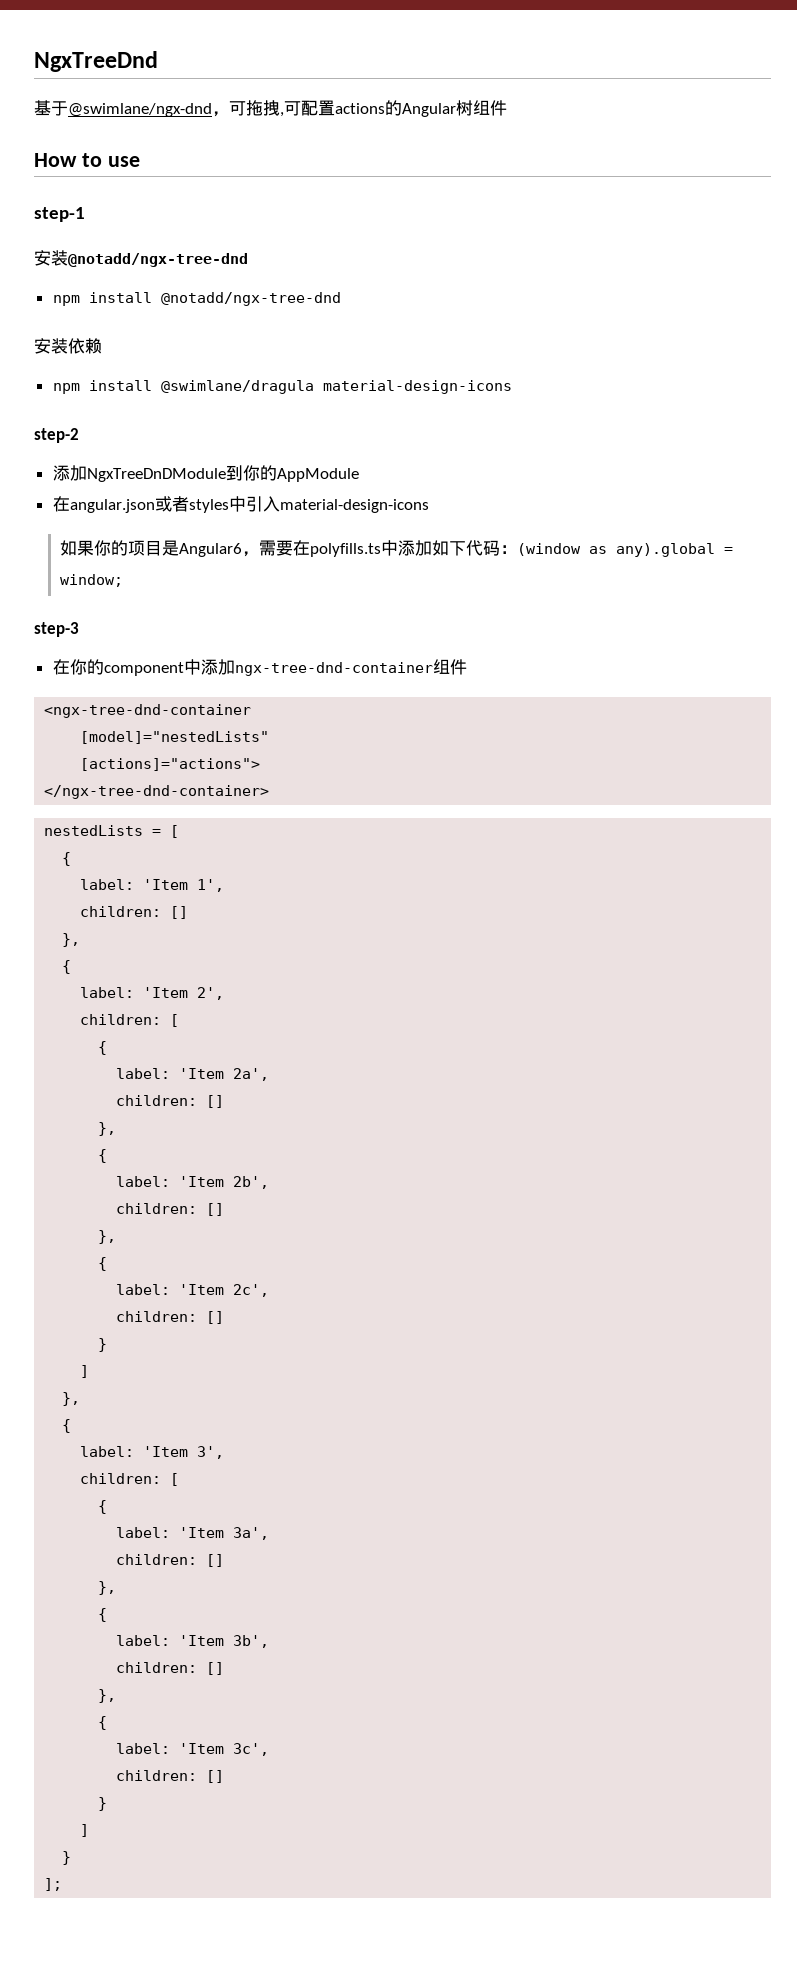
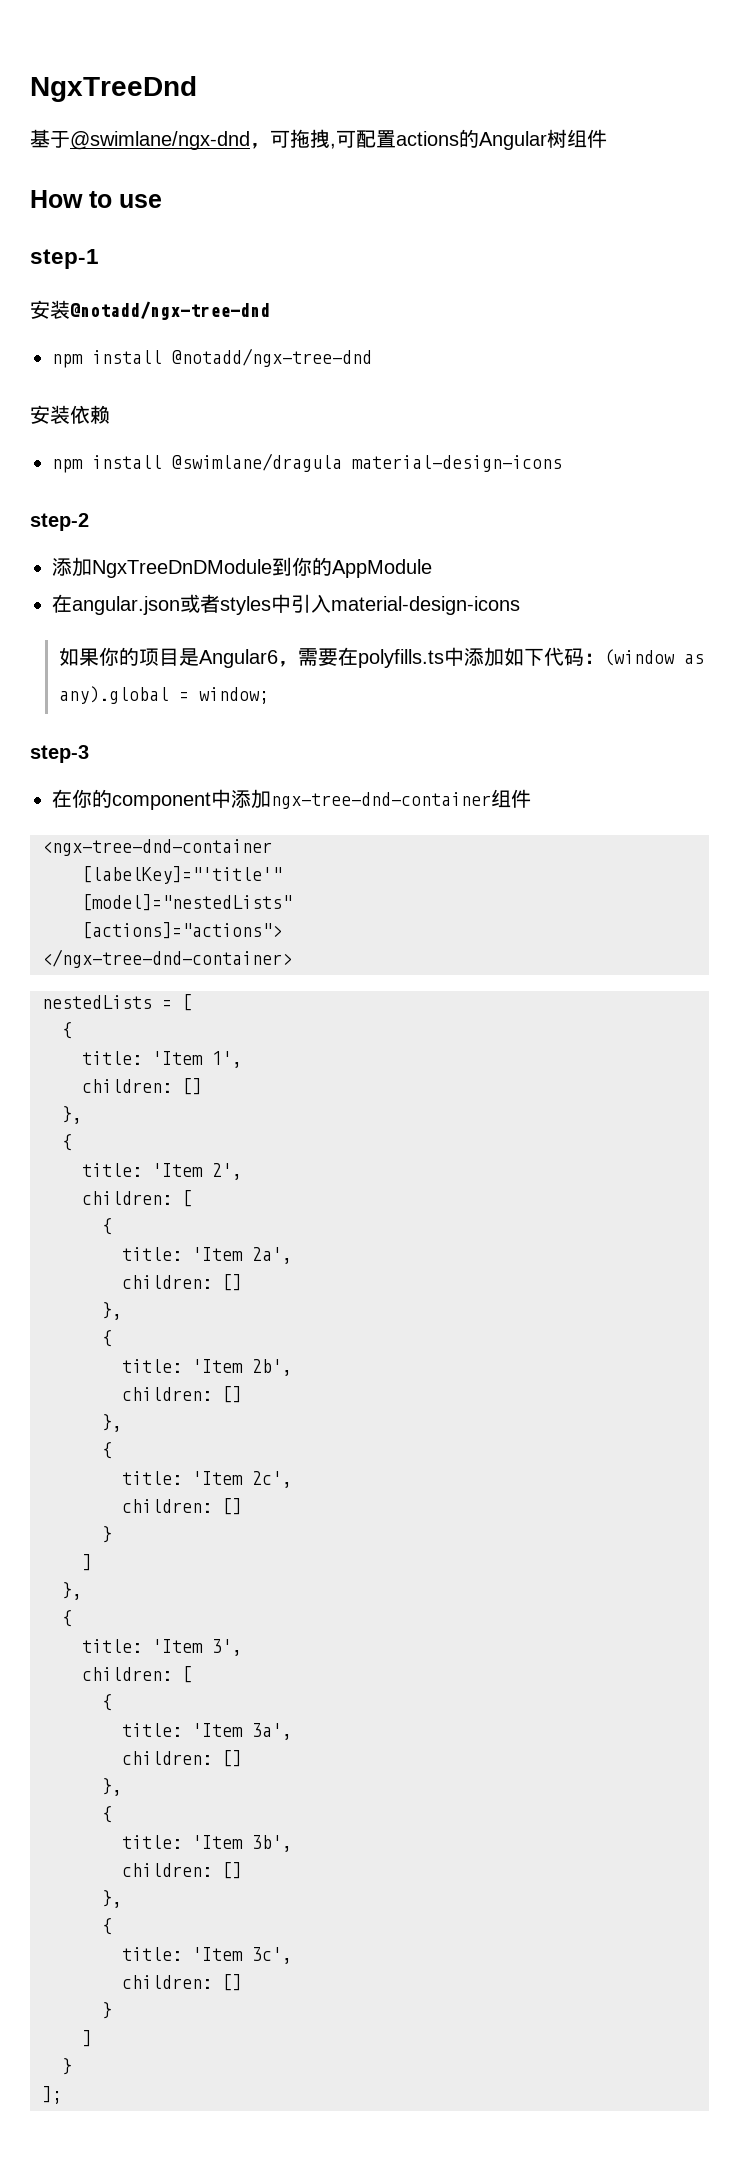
+ [labelKey]="'title'"
- label: 'Item 1',
+ title: 'Item 1',
- label: 'Item 2',
+ title: 'Item 2',
- label: 'Item 2a',
+ title: 'Item 2a',
- label: 'Item 2b',
+ title: 'Item 2b',
- label: 'Item 2c',
+ title: 'Item 2c',
- label: 'Item 3',
+ title: 'Item 3',
- label: 'Item 3a',
+ title: 'Item 3a',
- label: 'Item 3b',
+ title: 'Item 3b',
- label: 'Item 3c',
+ title: 'Item 3c',

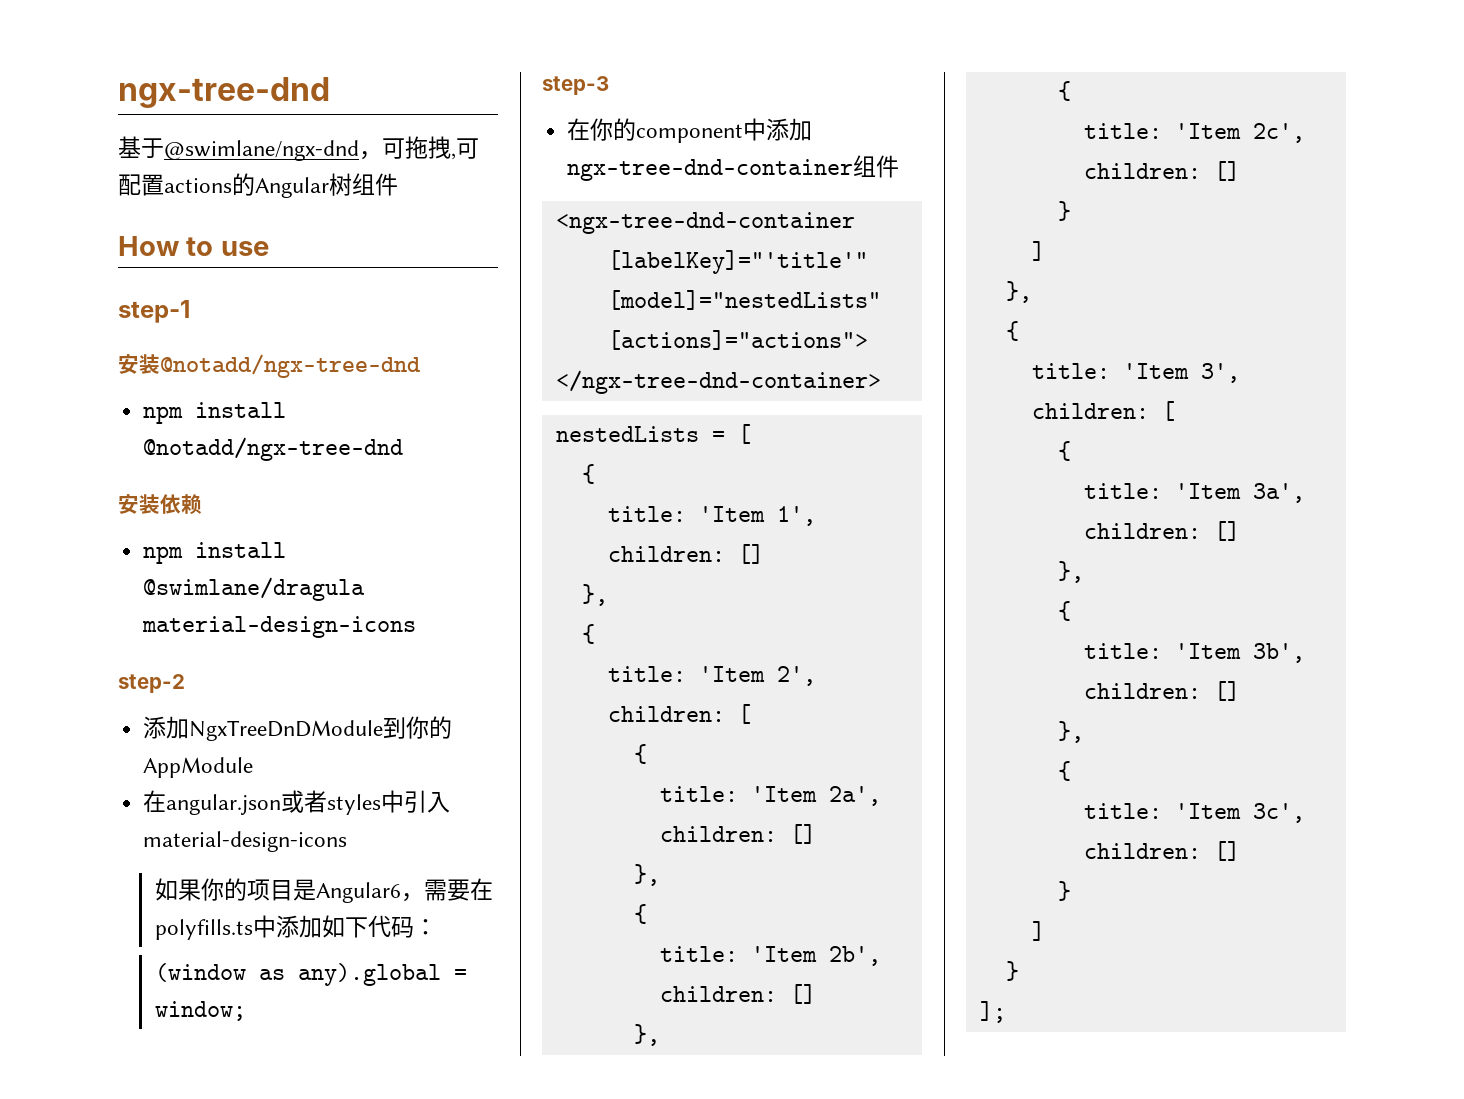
- NgxTreeDnd
+ ngx-tree-dnd
- 如果你的项目是Angular6，需要在polyfills.ts中添加如下代码：(window as any).global = window;
+ 如果你的项目是Angular6，需要在polyfills.ts中添加如下代码：
+ (window as any).global = window;

